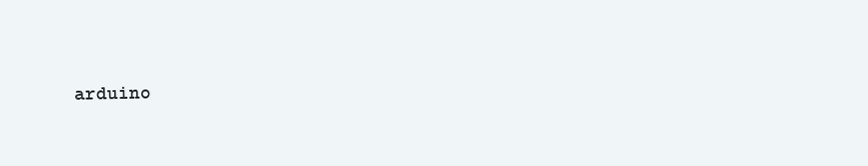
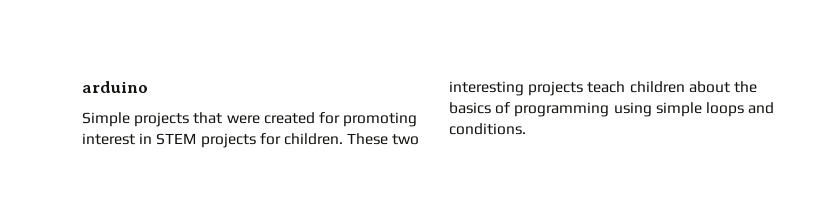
+ Simple projects that were created for promoting interest in STEM projects for children. These two interesting projects teach children about the basics of programming using simple loops and conditions.

